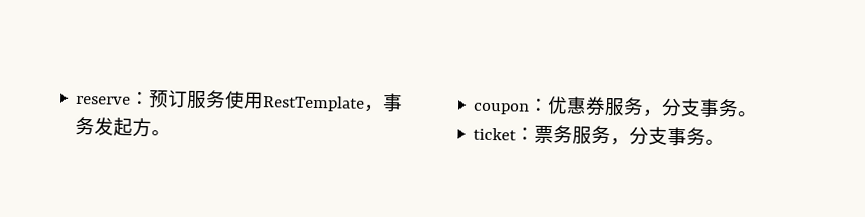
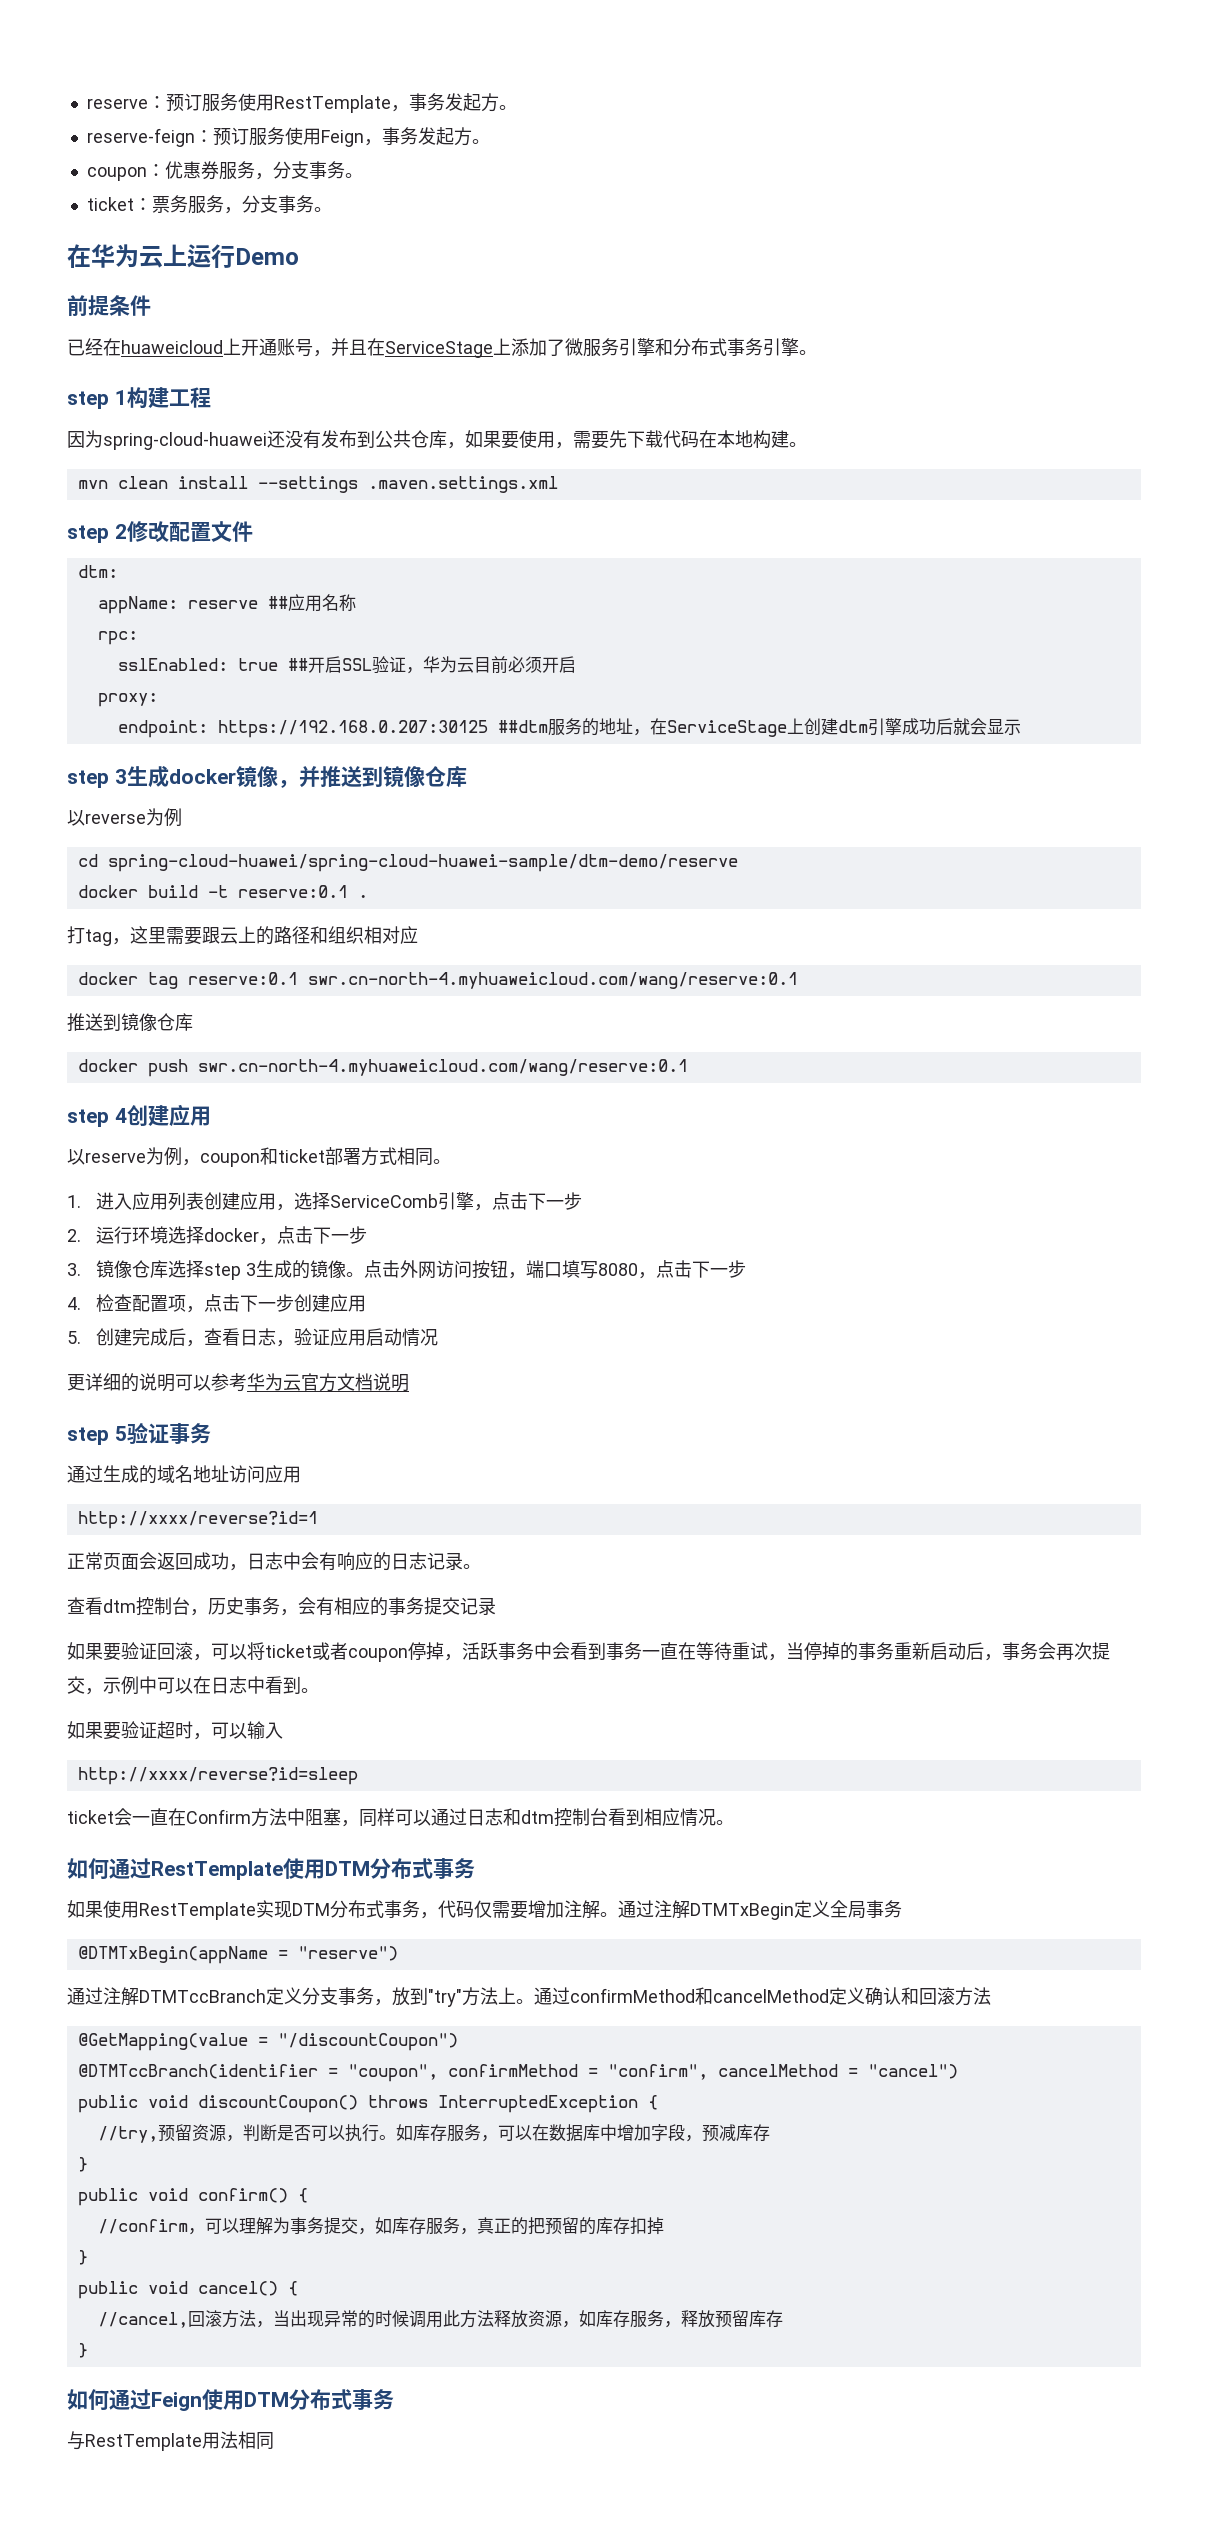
+ reserve-feign：预订服务使用Feign，事务发起方。
+ 在华为云上运行Demo
+ 前提条件
+ 已经在huaweicloud上开通账号，并且在ServiceStage上添加了微服务引擎和分布式事务引擎。
+ step 1构建工程
+ 因为spring-cloud-huawei还没有发布到公共仓库，如果要使用，需要先下载代码在本地构建。
+ mvn clean install --settings .maven.settings.xml
+ step 2修改配置文件
+ dtm:
+ appName: reserve ##应用名称
+ rpc:
+ sslEnabled: true ##开启SSL验证，华为云目前必须开启
+ proxy:
+ endpoint: https://192.168.0.207:30125 ##dtm服务的地址，在ServiceStage上创建dtm引擎成功后就会显示
+ step 3生成docker镜像，并推送到镜像仓库
+ 以reverse为例
+ cd spring-cloud-huawei/spring-cloud-huawei-sample/dtm-demo/reserve
+ docker build -t reserve:0.1 .
+ 打tag，这里需要跟云上的路径和组织相对应
+ docker tag reserve:0.1 swr.cn-north-4.myhuaweicloud.com/wang/reserve:0.1
+ 推送到镜像仓库
+ docker push swr.cn-north-4.myhuaweicloud.com/wang/reserve:0.1
+ step 4创建应用
+ 以reserve为例，coupon和ticket部署方式相同。
+ 1.进入应用列表创建应用，选择ServiceComb引擎，点击下一步
+ 2.运行环境选择docker，点击下一步
+ 3.镜像仓库选择step 3生成的镜像。点击外网访问按钮，端口填写8080，点击下一步
+ 4.检查配置项，点击下一步创建应用
+ 5.创建完成后，查看日志，验证应用启动情况
+ 更详细的说明可以参考华为云官方文档说明
+ step 5验证事务
+ 通过生成的域名地址访问应用
+ http://xxxx/reverse?id=1
+ 正常页面会返回成功，日志中会有响应的日志记录。
+ 查看dtm控制台，历史事务，会有相应的事务提交记录
+ 如果要验证回滚，可以将ticket或者coupon停掉，活跃事务中会看到事务一直在等待重试，当停掉的事务重新启动后，事务会再次提交，示例中可以在日志中看到。
+ 如果要验证超时，可以输入
+ http://xxxx/reverse?id=sleep
+ ticket会一直在Confirm方法中阻塞，同样可以通过日志和dtm控制台看到相应情况。
+ 如何通过RestTemplate使用DTM分布式事务
+ 如果使用RestTemplate实现DTM分布式事务，代码仅需要增加注解。通过注解DTMTxBegin定义全局事务
+ @DTMTxBegin(appName = "reserve")
+ 通过注解DTMTccBranch定义分支事务，放到"try"方法上。通过confirmMethod和cancelMethod定义确认和回滚方法
+ @GetMapping(value = "/discountCoupon")
+ @DTMTccBranch(identifier = "coupon", confirmMethod = "confirm", cancelMethod = "cancel")
+ public void discountCoupon() throws InterruptedException {
+ //try,预留资源，判断是否可以执行。如库存服务，可以在数据库中增加字段，预减库存
+ }
+ public void confirm() {
+ //confirm，可以理解为事务提交，如库存服务，真正的把预留的库存扣掉
+ }
+ public void cancel() {
+ //cancel,回滚方法，当出现异常的时候调用此方法释放资源，如库存服务，释放预留库存
+ }
+ 如何通过Feign使用DTM分布式事务
+ 与RestTemplate用法相同

